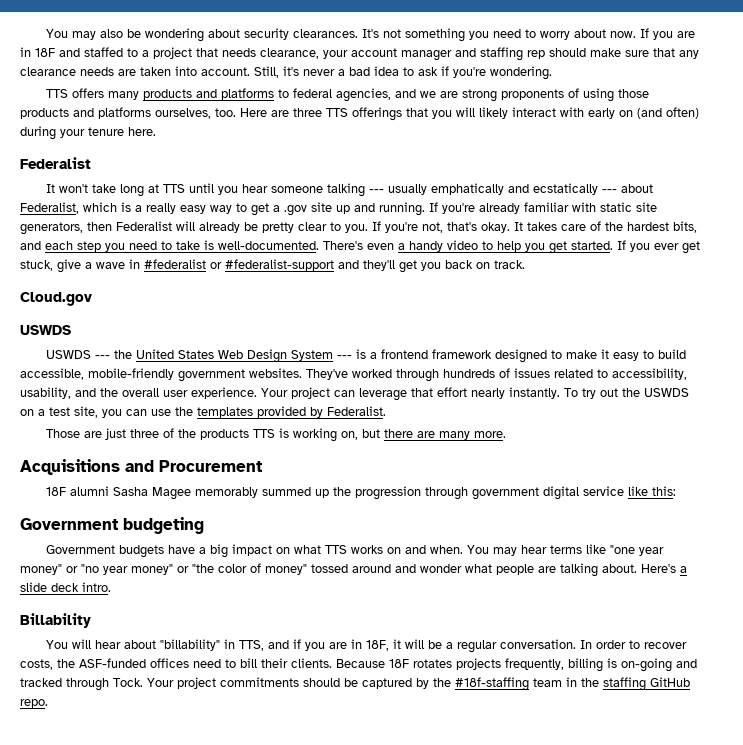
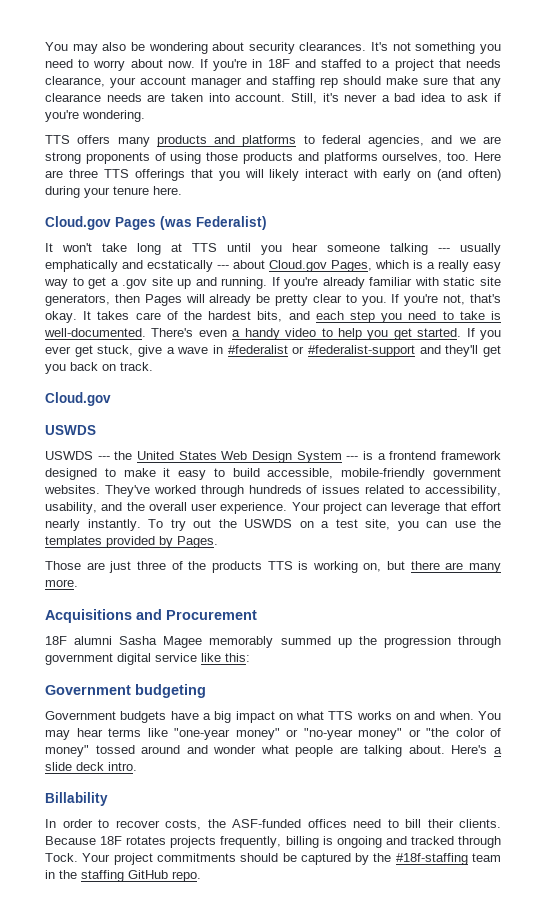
- If you are in 18F and staffed to a project that needs clearance, your account manager and staffing rep should make sure that any clearance needs are taken into account.
+ If you're in 18F and staffed to a project that needs clearance, your account manager and staffing rep should make sure that any clearance needs are taken into account.
  Here are three TTS offerings that you will likely interact with early on (and often) during your tenure here.
- Federalist
+ Cloud.gov Pages (was Federalist)
- It won't take long at TTS until you hear someone talking --- usually emphatically and ecstatically --- about Federalist, which is a really easy way to get a .gov site up and running.
+ It won't take long at TTS until you hear someone talking --- usually emphatically and ecstatically --- about Cloud.gov Pages, which is a really easy way to get a .gov site up and running.
- If you're already familiar with static site generators, then Federalist will already be pretty clear to you.
+ If you're already familiar with static site generators, then Pages will already be pretty clear to you.
- To try out the USWDS on a test site, you can use the templates provided by Federalist.
+ To try out the USWDS on a test site, you can use the templates provided by Pages.
- You may hear terms like "one year money" or "no year money" or "the color of money" tossed around and wonder what people are talking about.
+ You may hear terms like "one-year money" or "no-year money" or "the color of money" tossed around and wonder what people are talking about.
- You will hear about "billability" in TTS, and if you are in 18F, it will be a regular conversation.
- Because 18F rotates projects frequently, billing is on-going and tracked through Tock.
+ Because 18F rotates projects frequently, billing is ongoing and tracked through Tock.

